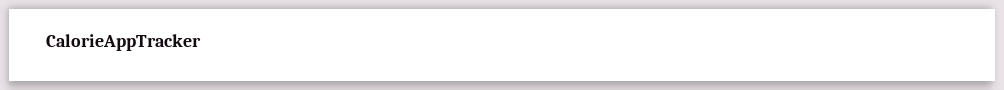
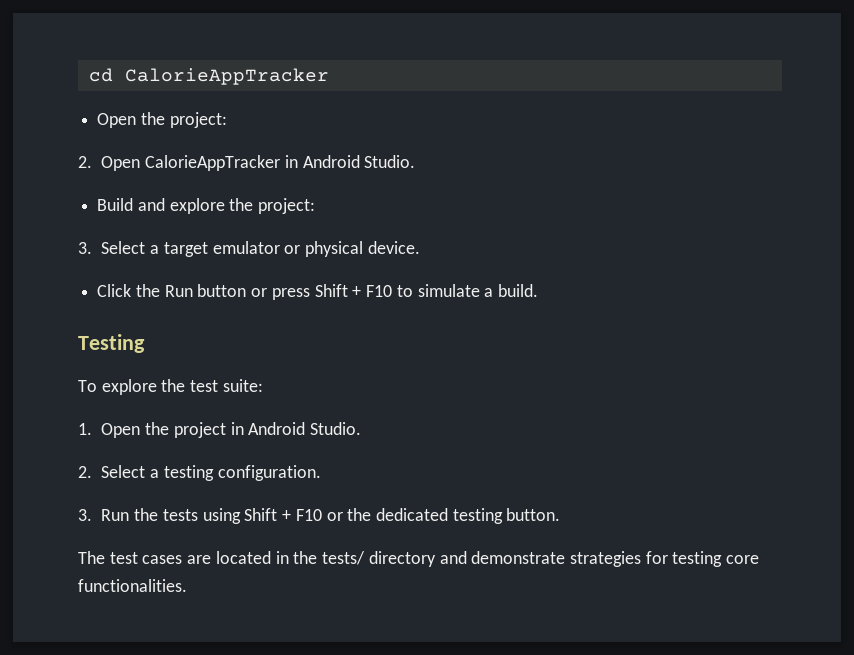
- CalorieAppTracker
+ cd CalorieAppTracker
+ Open the project:
+ 2. Open CalorieAppTracker in Android Studio.
+ Build and explore the project:
+ 3. Select a target emulator or physical device.
+ Click the Run button or press Shift + F10 to simulate a build.
+ Testing
+ To explore the test suite:
+ 1. Open the project in Android Studio.
+ 2. Select a testing configuration.
+ 3. Run the tests using Shift + F10 or the dedicated testing button.
+ The test cases are located in the tests/ directory and demonstrate strategies for testing core functionalities.

